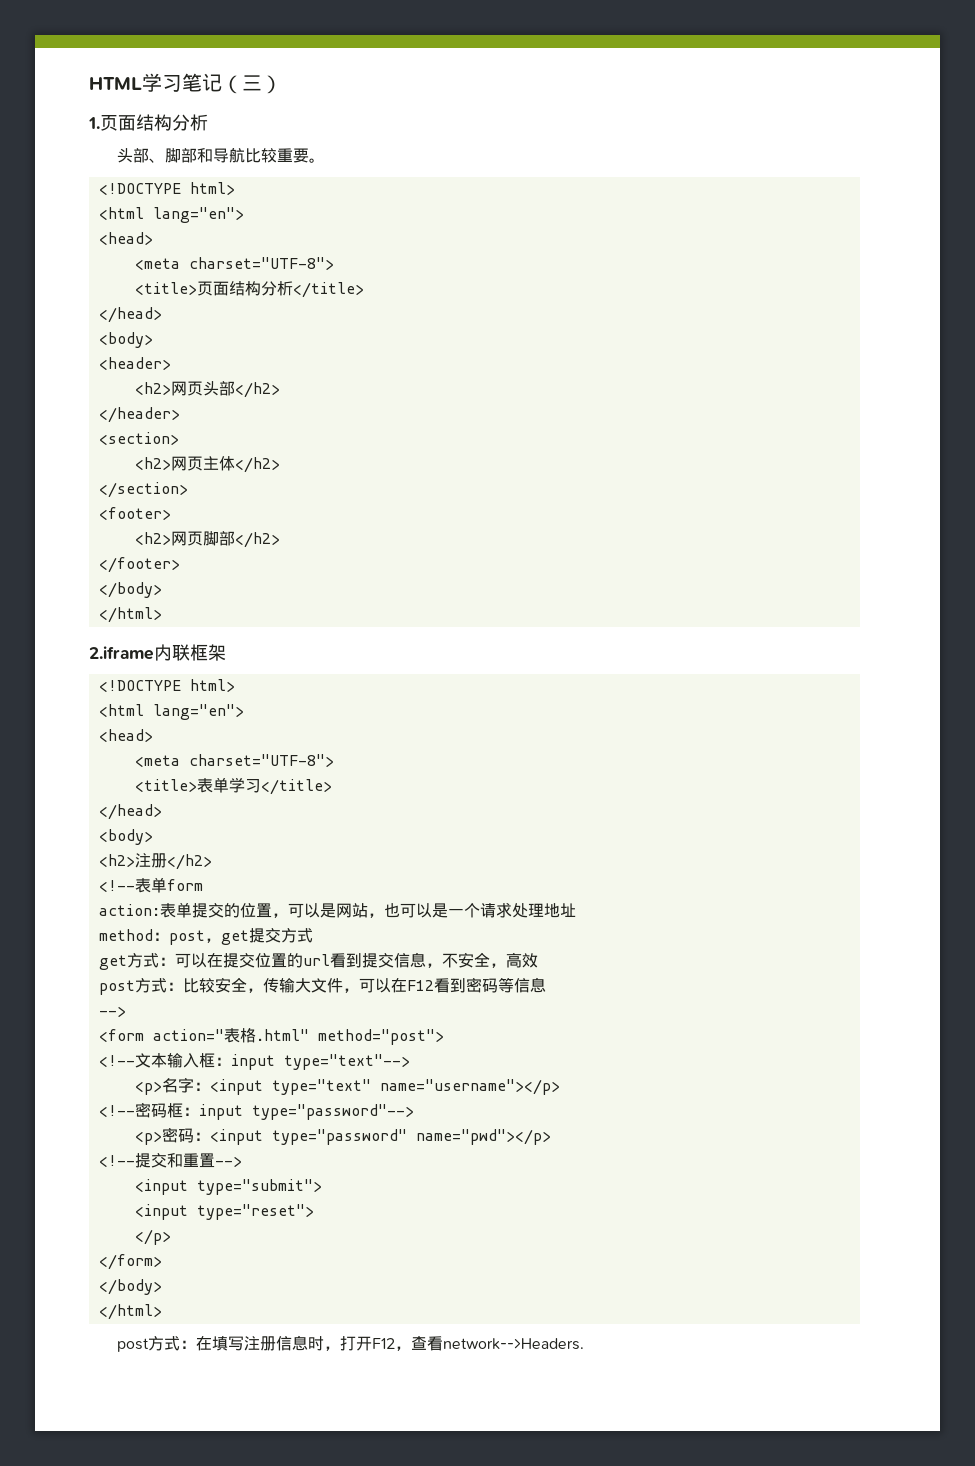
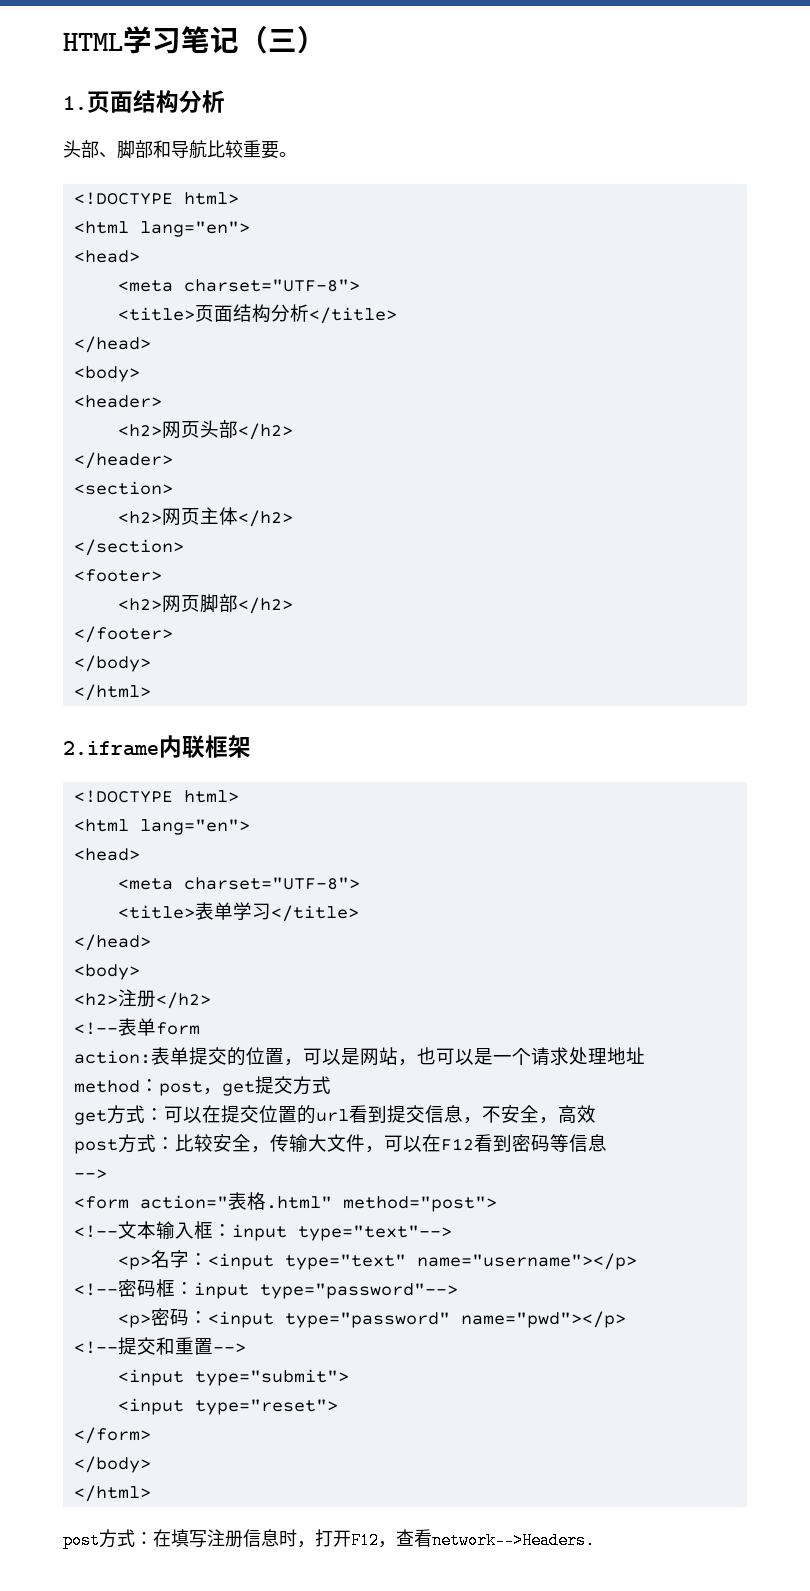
- </p>

